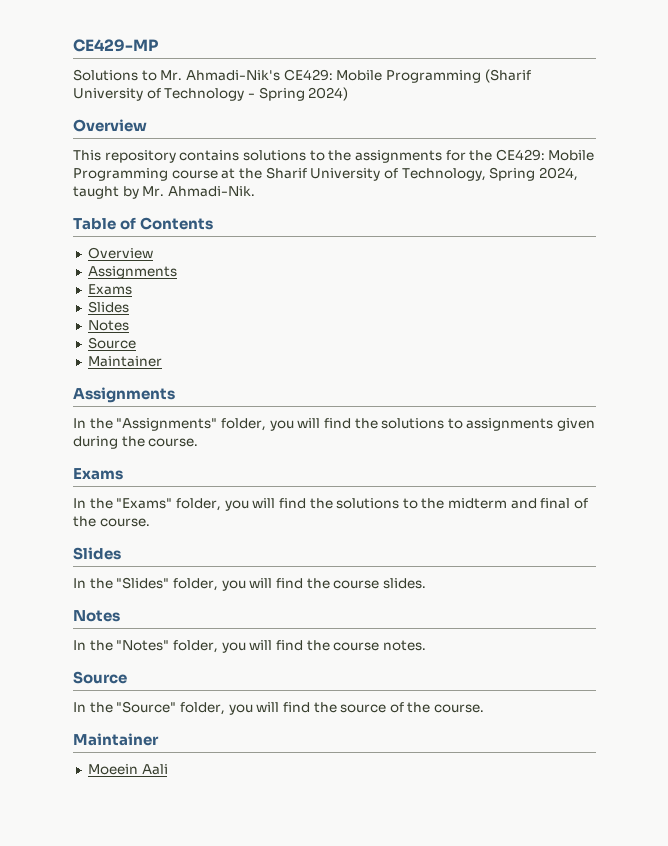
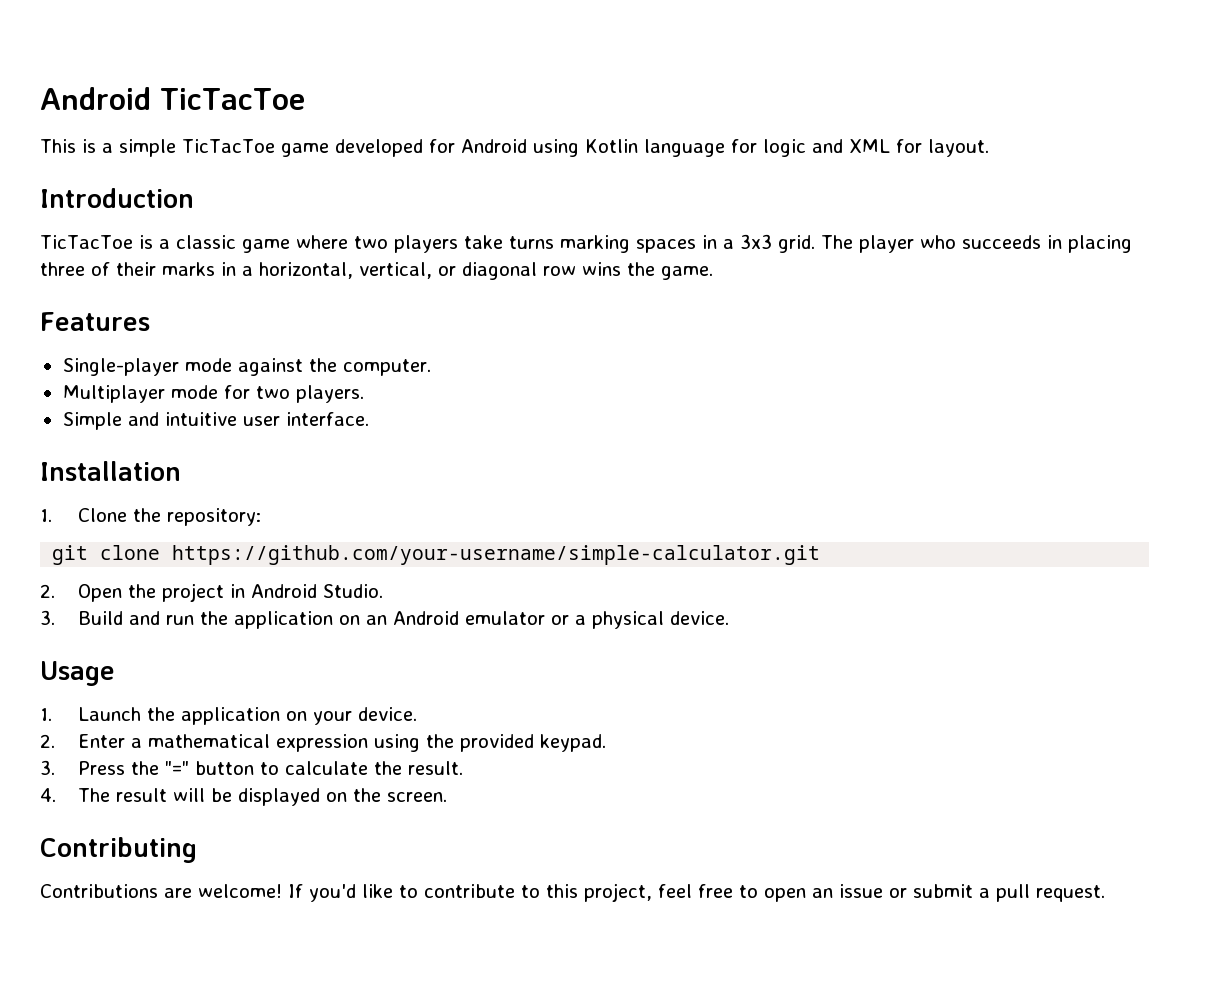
- CE429-MP
- Solutions to Mr. Ahmadi-Nik's CE429: Mobile Programming (Sharif University of Technology - Spring 2024)
- Overview
- This repository contains solutions to the assignments for the CE429: Mobile Programming course at the Sharif University of Technology, Spring 2024, taught by Mr. Ahmadi-Nik.
- Table of Contents
- Overview
- Assignments
- Exams
- Slides
- Notes
- Source
- Maintainer
- Assignments
- In the "Assignments" folder, you will find the solutions to assignments given during the course.
- Exams
- In the "Exams" folder, you will find the solutions to the midterm and final of the course.
- Slides
- In the "Slides" folder, you will find the course slides.
- Notes
- In the "Notes" folder, you will find the course notes.
- Source
- In the "Source" folder, you will find the source of the course.
- Maintainer
- Moeein Aali
+ Android TicTacToe
+ This is a simple TicTacToe game developed for Android using Kotlin language for logic and XML for layout.
+ Introduction
+ TicTacToe is a classic game where two players take turns marking spaces in a 3x3 grid. The player who succeeds in placing three of their marks in a horizontal, vertical, or diagonal row wins the game.
+ Features
+ Single-player mode against the computer.
+ Multiplayer mode for two players.
+ Simple and intuitive user interface.
+ Installation
+ 1. Clone the repository:
+ git clone https://github.com/your-username/simple-calculator.git
+ 2. Open the project in Android Studio.
+ 3. Build and run the application on an Android emulator or a physical device.
+ Usage
+ 1. Launch the application on your device.
+ 2. Enter a mathematical expression using the provided keypad.
+ 3. Press the "=" button to calculate the result.
+ 4. The result will be displayed on the screen.
+ Contributing
+ Contributions are welcome! If you'd like to contribute to this project, feel free to open an issue or submit a pull request.

